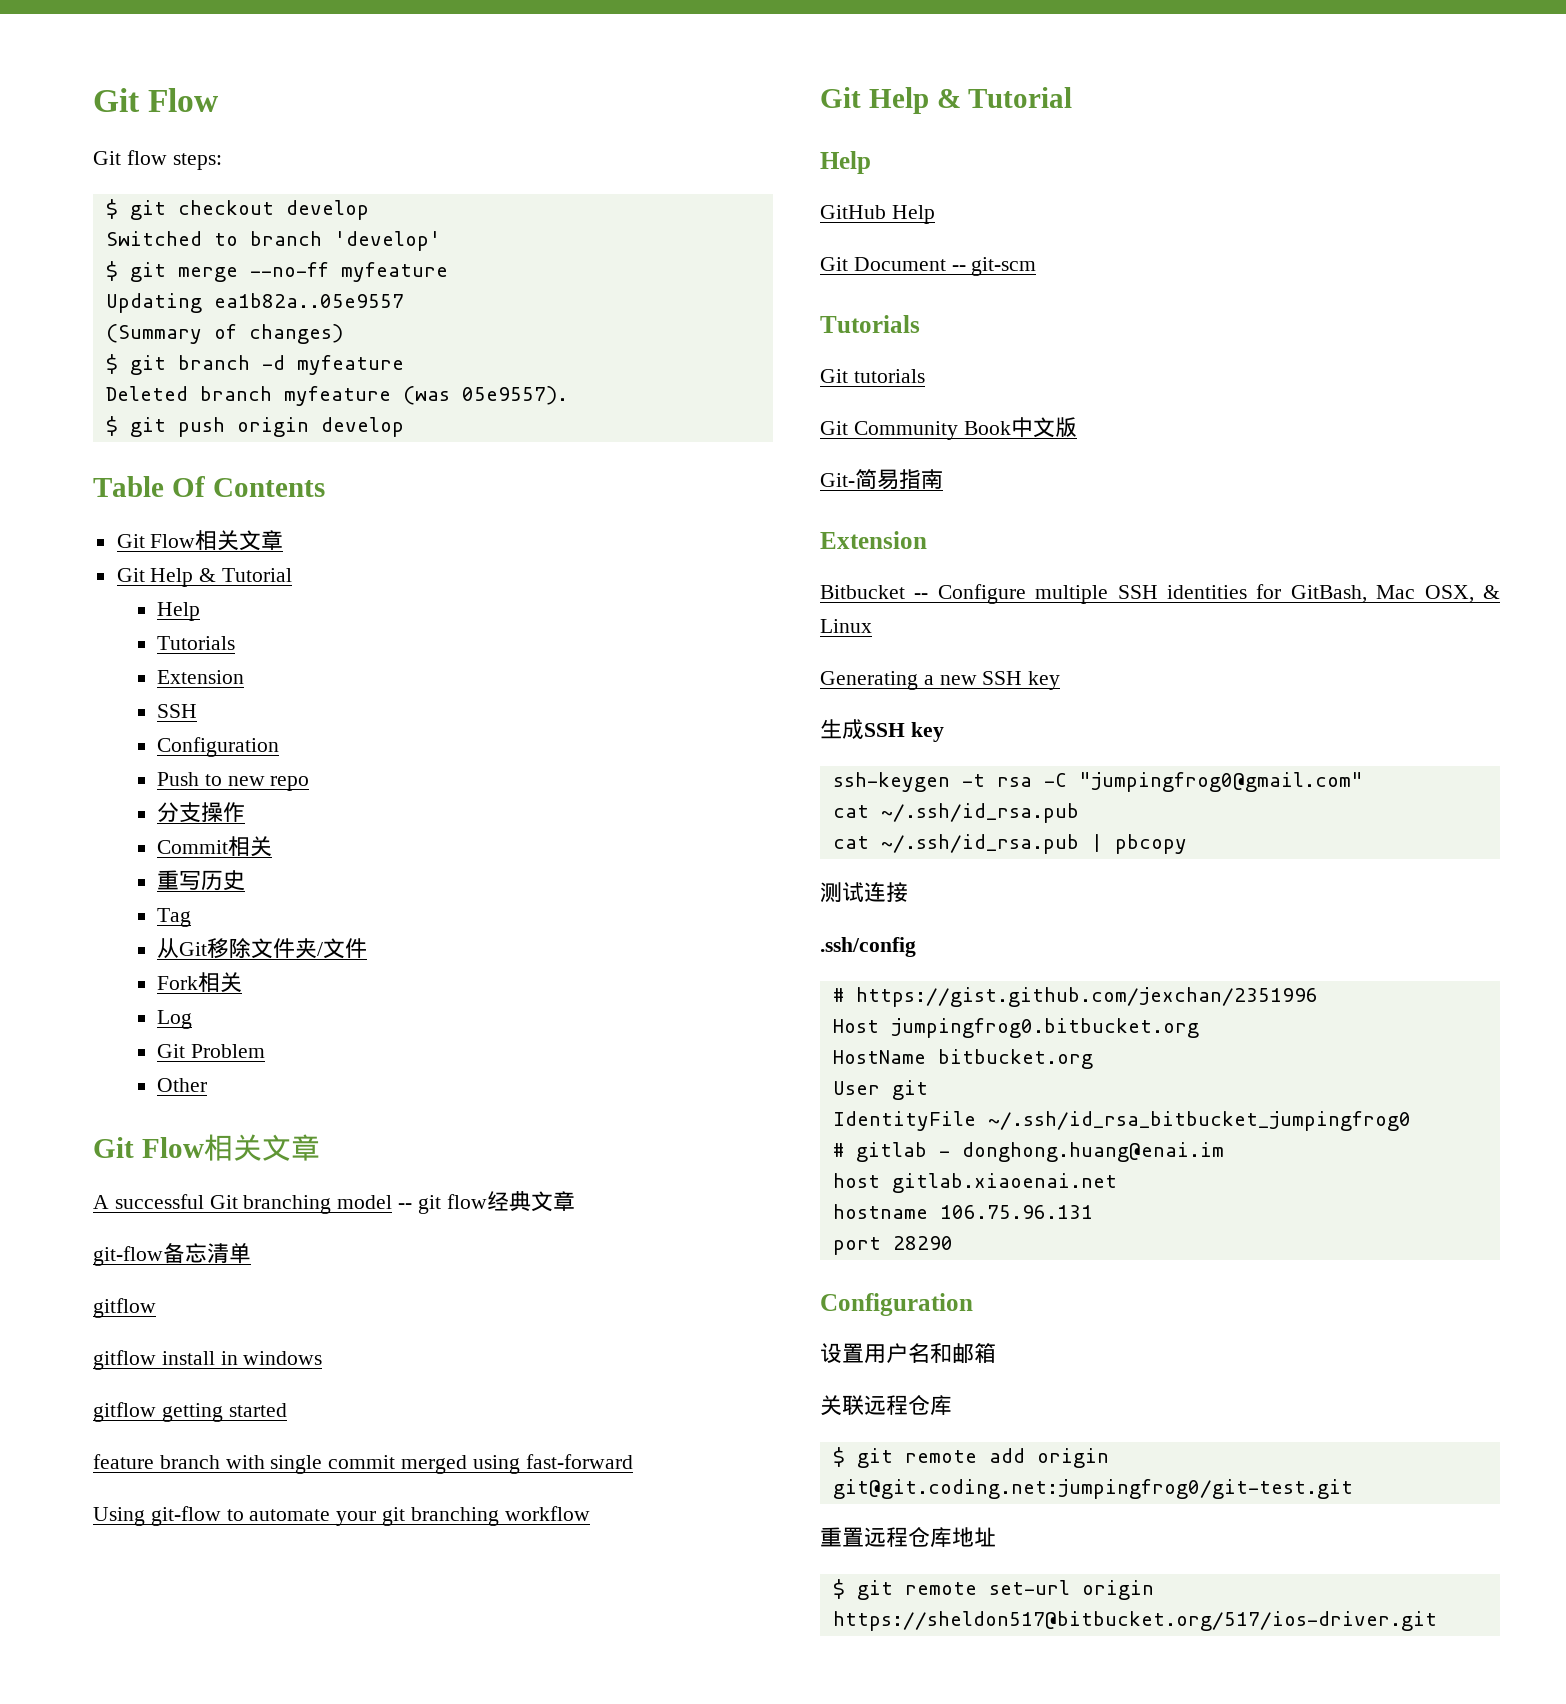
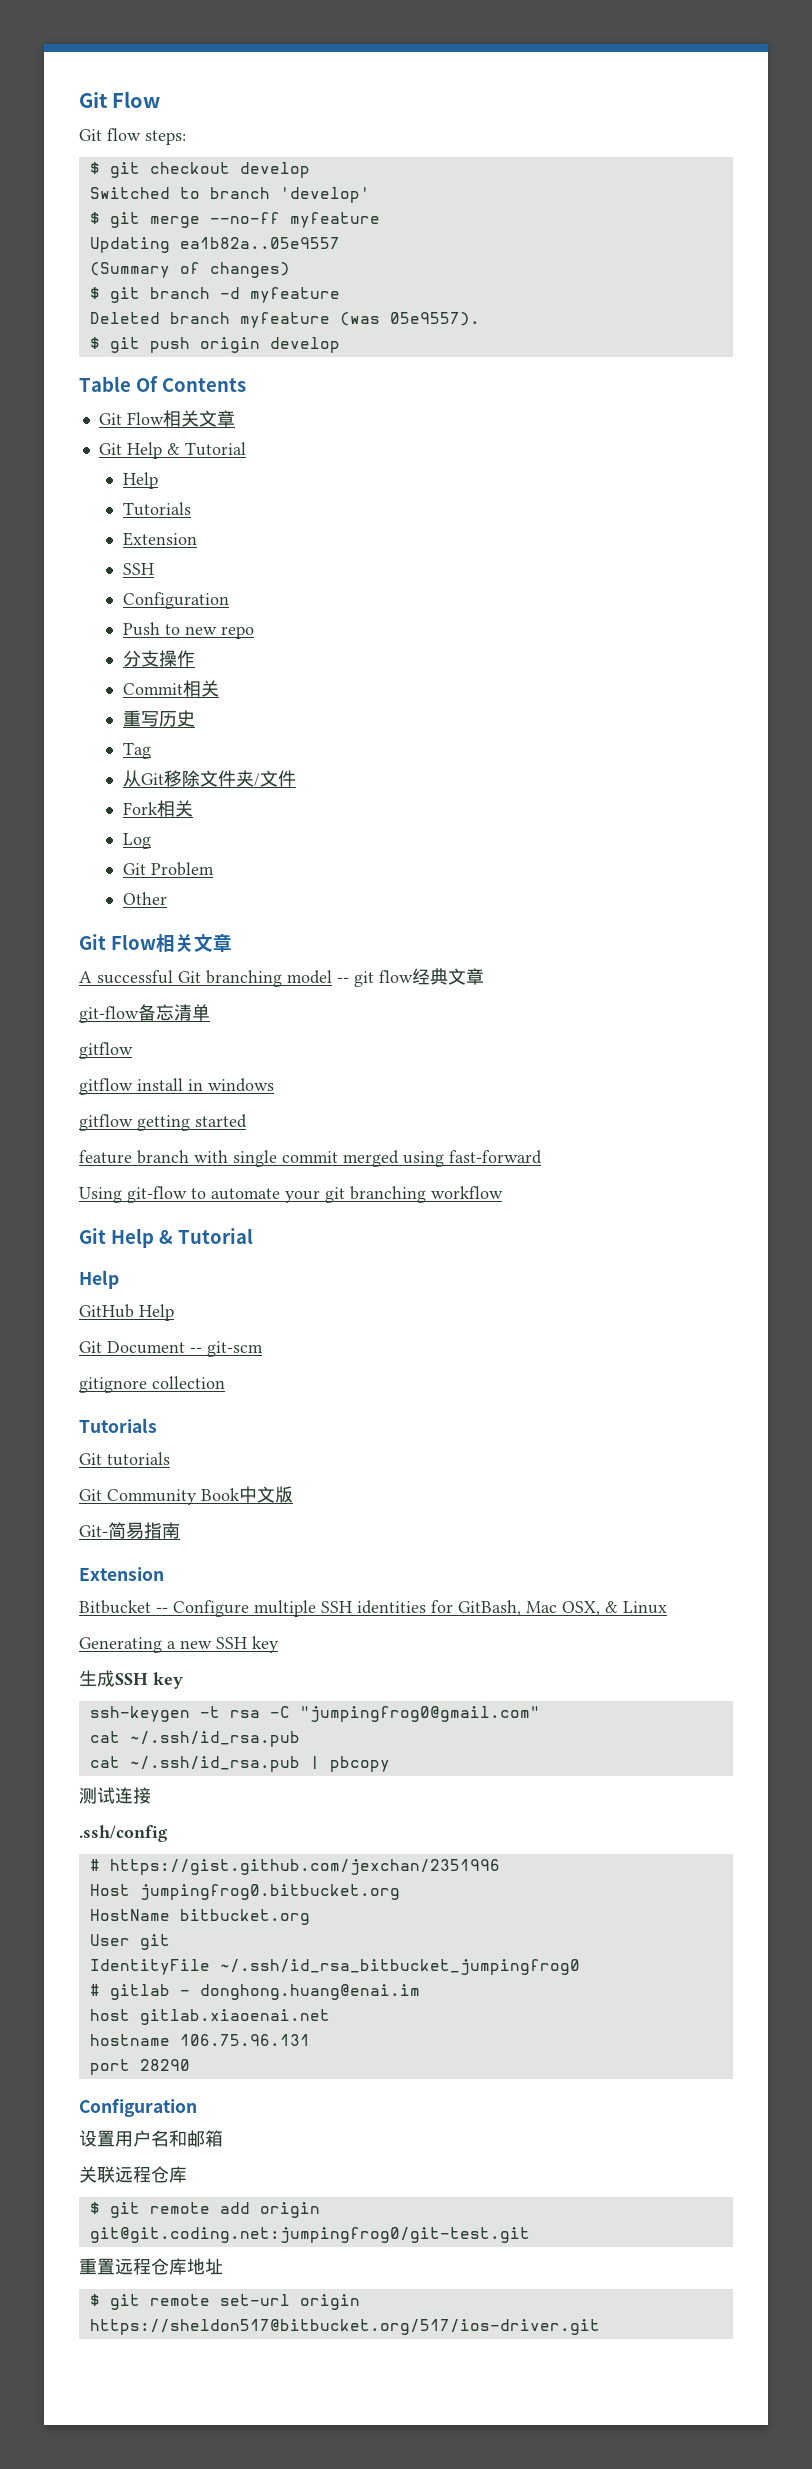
+ gitignore collection

